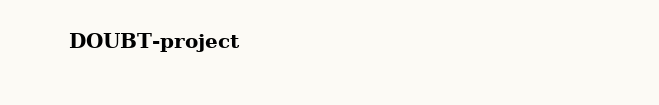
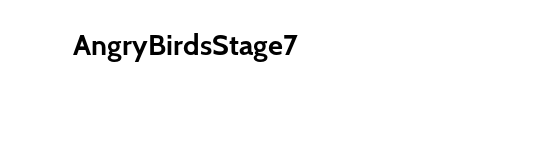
- DOUBT-project
+ AngryBirdsStage7

